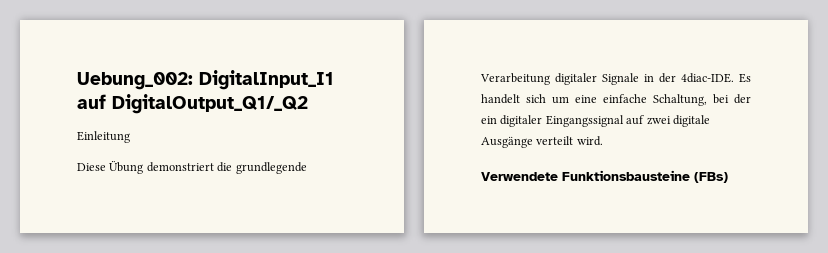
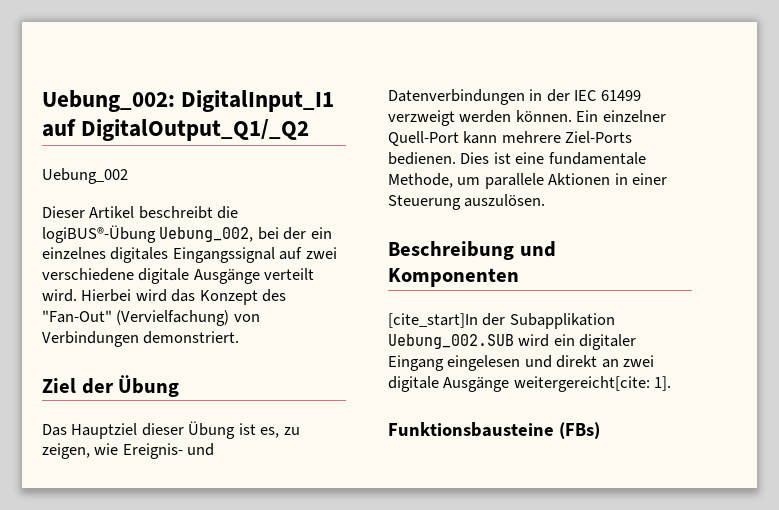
- Einleitung
- Diese Übung demonstriert die grundlegende Verarbeitung digitaler Signale in der 4diac-IDE. Es handelt sich um eine einfache Schaltung, bei der ein digitaler Eingangssignal auf zwei digitale Ausgänge verteilt wird.
- Verwendete Funktionsbausteine (FBs)
+ Uebung_002
+ Dieser Artikel beschreibt die logiBUS®-Übung Uebung_002, bei der ein einzelnes digitales Eingangssignal auf zwei verschiedene digitale Ausgänge verteilt wird. Hierbei wird das Konzept des "Fan-Out" (Vervielfachung) von Verbindungen demonstriert.
+ Ziel der Übung
+ Das Hauptziel dieser Übung ist es, zu zeigen, wie Ereignis- und Datenverbindungen in der IEC 61499 verzweigt werden können. Ein einzelner Quell-Port kann mehrere Ziel-Ports bedienen. Dies ist eine fundamentale Methode, um parallele Aktionen in einer Steuerung auszulösen.
+ Beschreibung und Komponenten
+ [cite_start]In der Subapplikation Uebung_002.SUB wird ein digitaler Eingang eingelesen und direkt an zwei digitale Ausgänge weitergereicht[cite: 1].
+ Funktionsbausteine (FBs)

